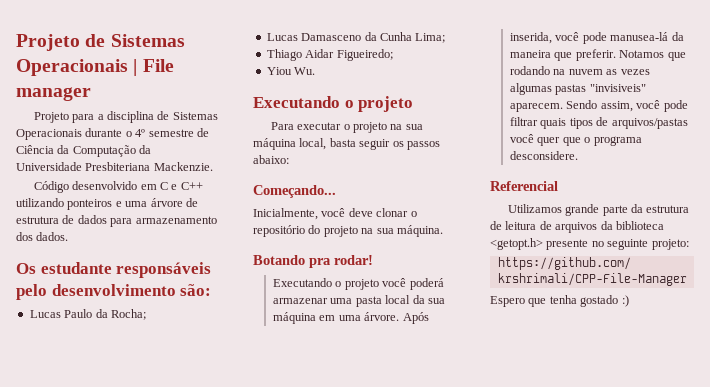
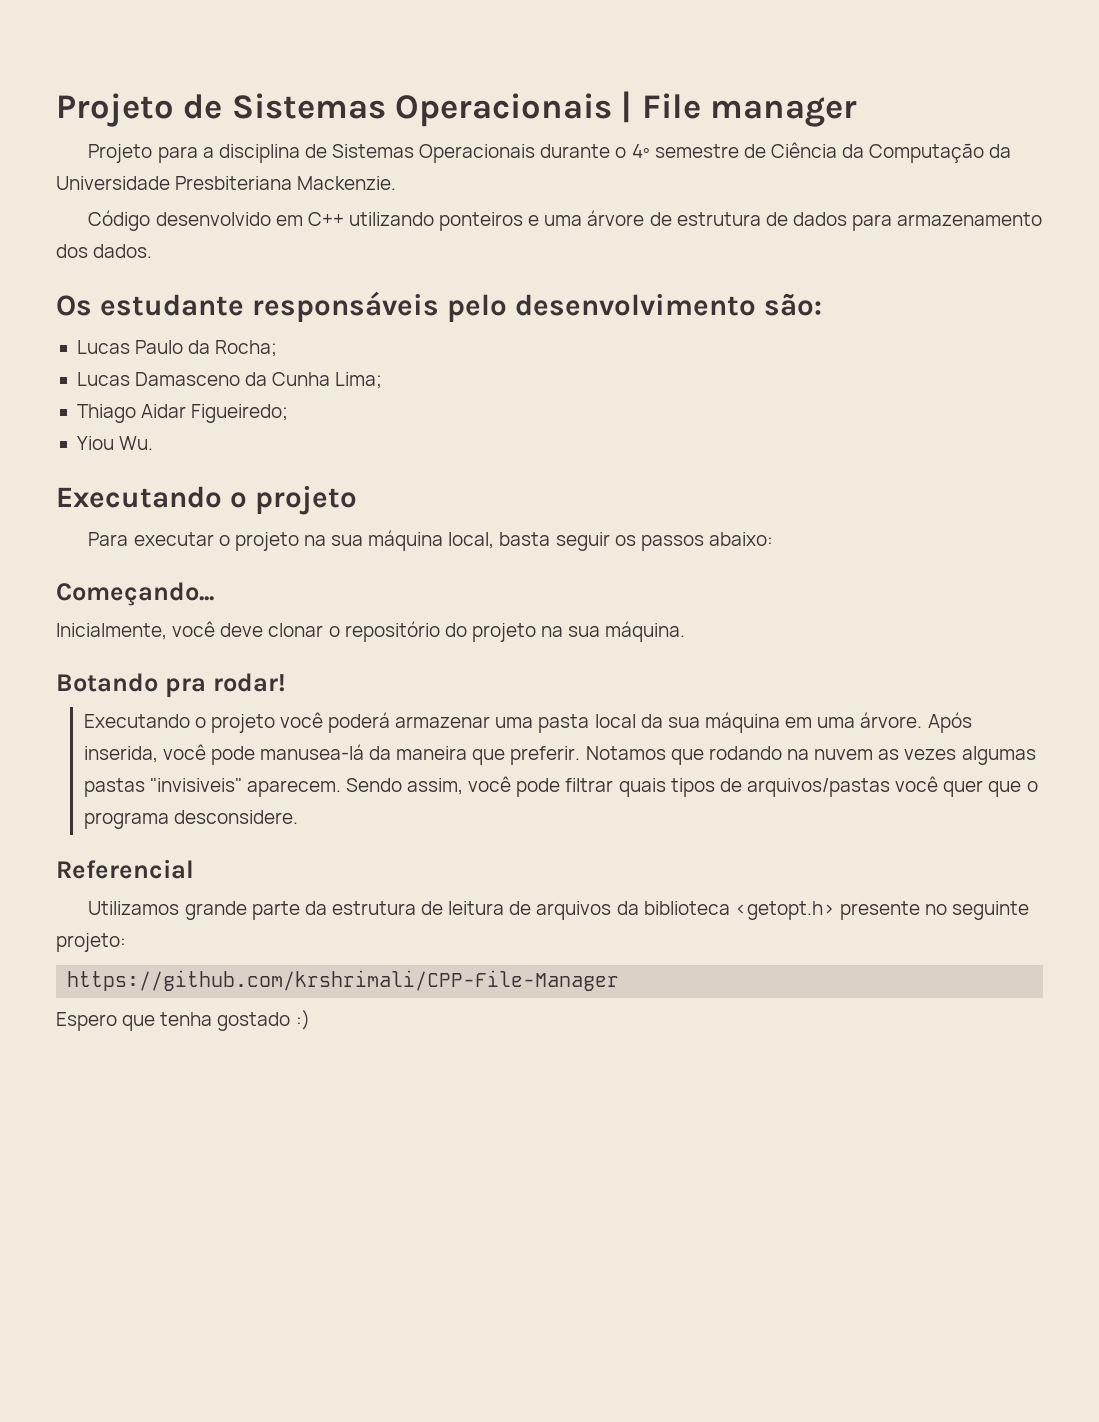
- Código desenvolvido em C e C++ utilizando ponteiros e uma árvore de estrutura de dados para armazenamento dos dados.
+ Código desenvolvido em C++ utilizando ponteiros e uma árvore de estrutura de dados para armazenamento dos dados.

